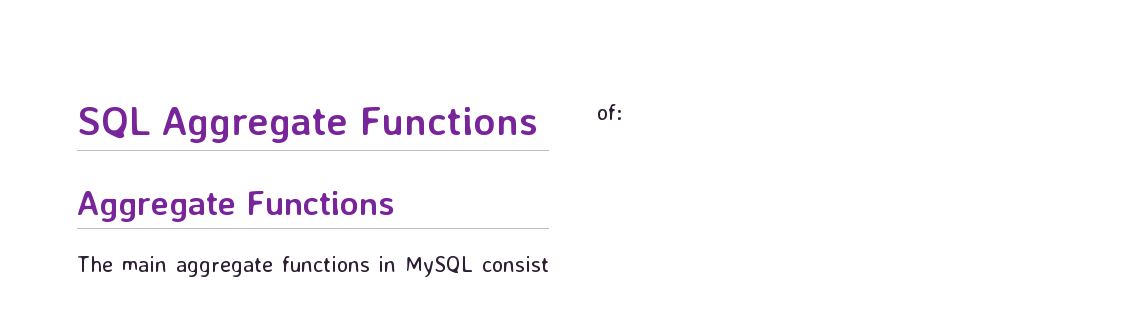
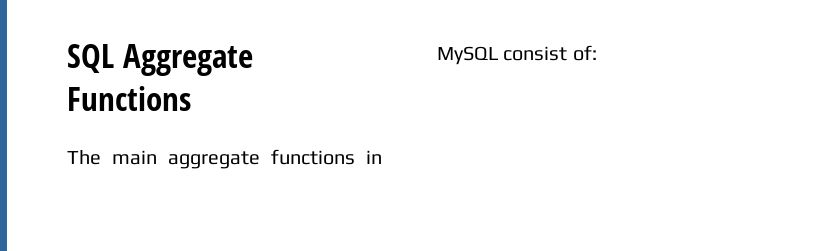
  SQL Aggregate Functions
- Aggregate Functions

